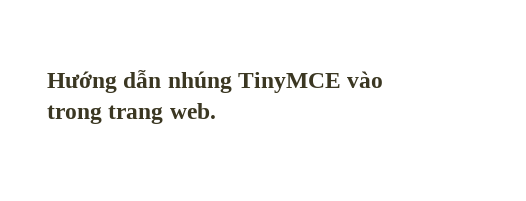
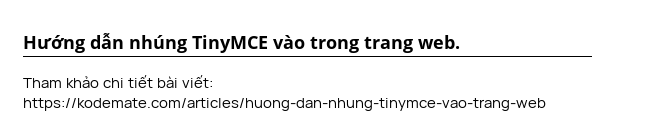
+ Tham khảo chi tiết bài viết: https://kodemate.com/articles/huong-dan-nhung-tinymce-vao-trang-web

